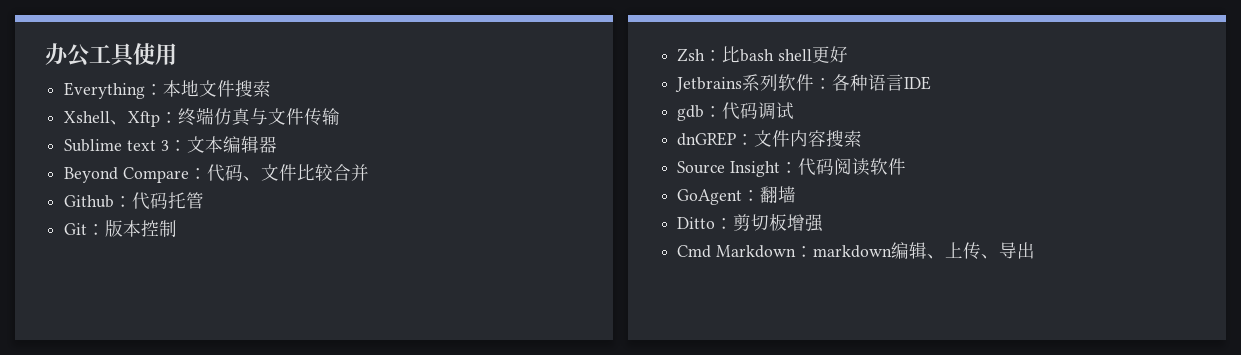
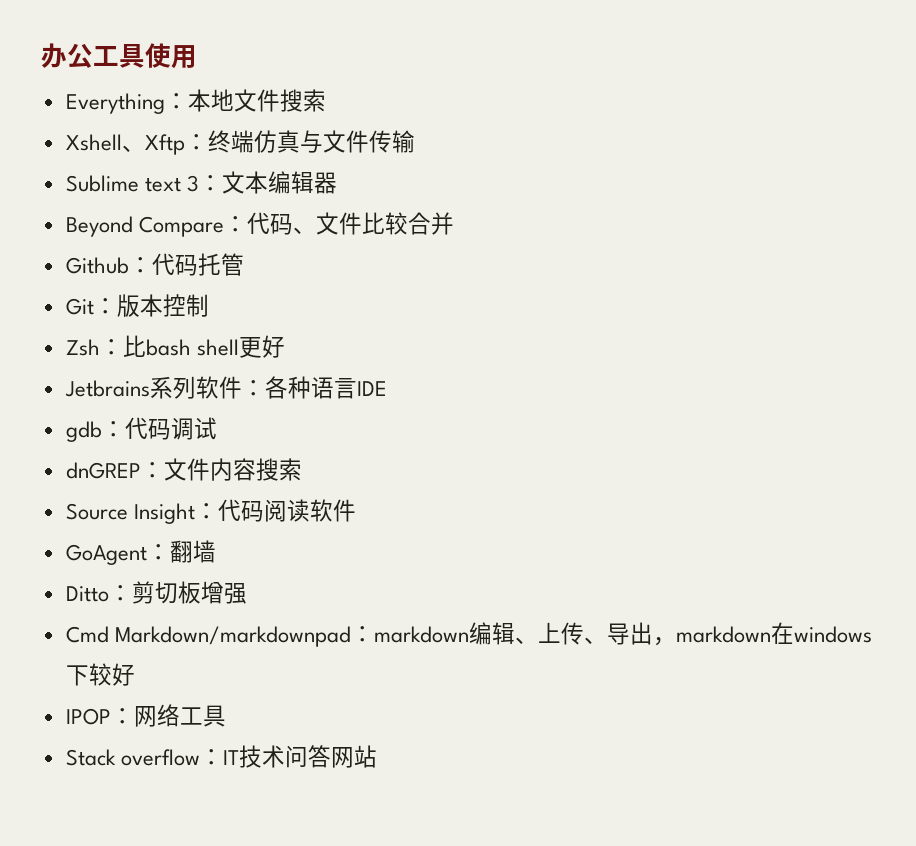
- Cmd Markdown：markdown编辑、上传、导出
+ Cmd Markdown/markdownpad：markdown编辑、上传、导出，markdown在windows下较好
+ IPOP：网络工具
+ Stack overflow：IT技术问答网站

